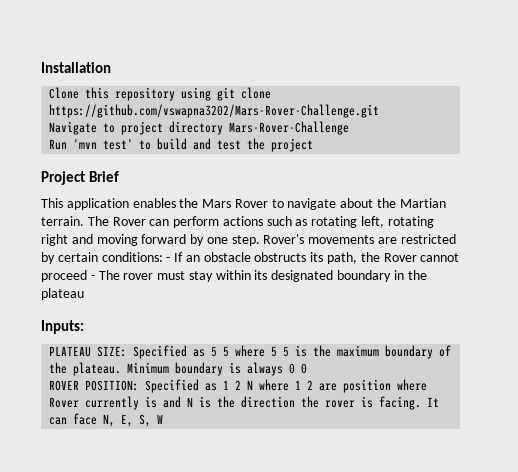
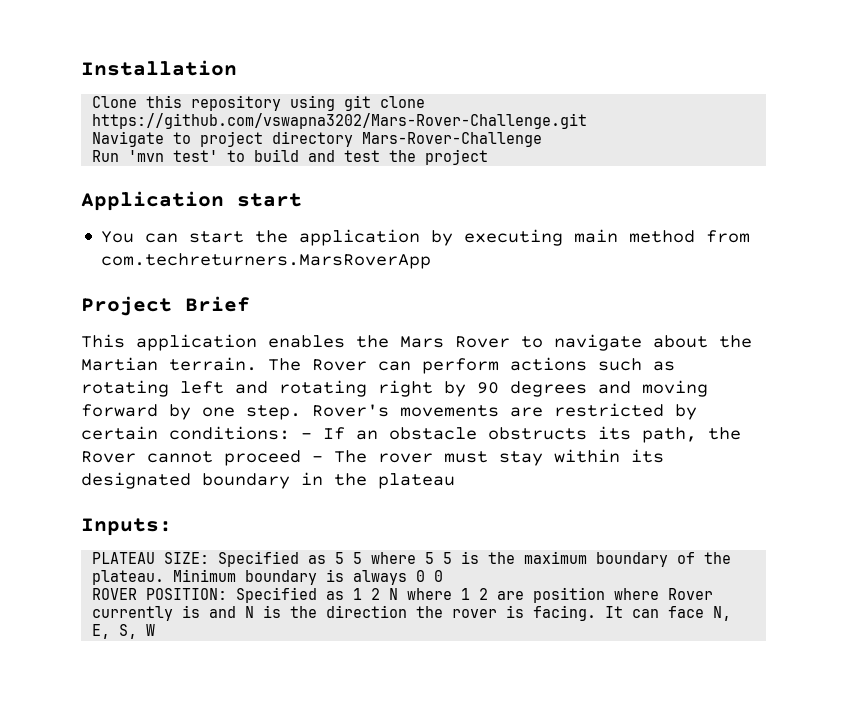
+ Application start
+ You can start the application by executing main method from com.techreturners.MarsRoverApp
- The Rover can perform actions such as rotating left, rotating right and moving forward by one step.
+ The Rover can perform actions such as rotating left and rotating right by 90 degrees and moving forward by one step.

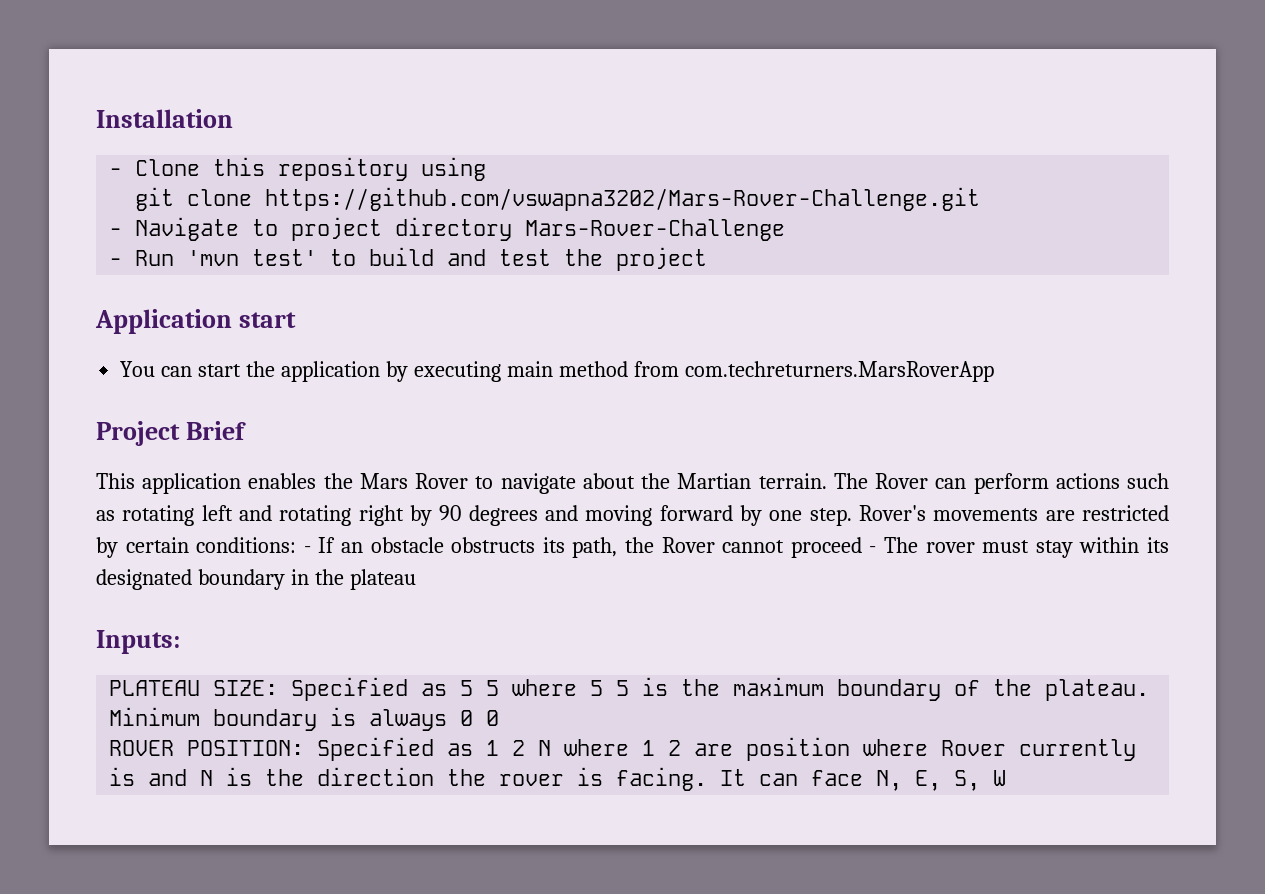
- Clone this repository using git clone https://github.com/vswapna3202/Mars-Rover-Challenge.git
+ - Clone this repository using
+ git clone https://github.com/vswapna3202/Mars-Rover-Challenge.git
- Navigate to project directory Mars-Rover-Challenge
+ - Navigate to project directory Mars-Rover-Challenge
- Run 'mvn test' to build and test the project
+ - Run 'mvn test' to build and test the project

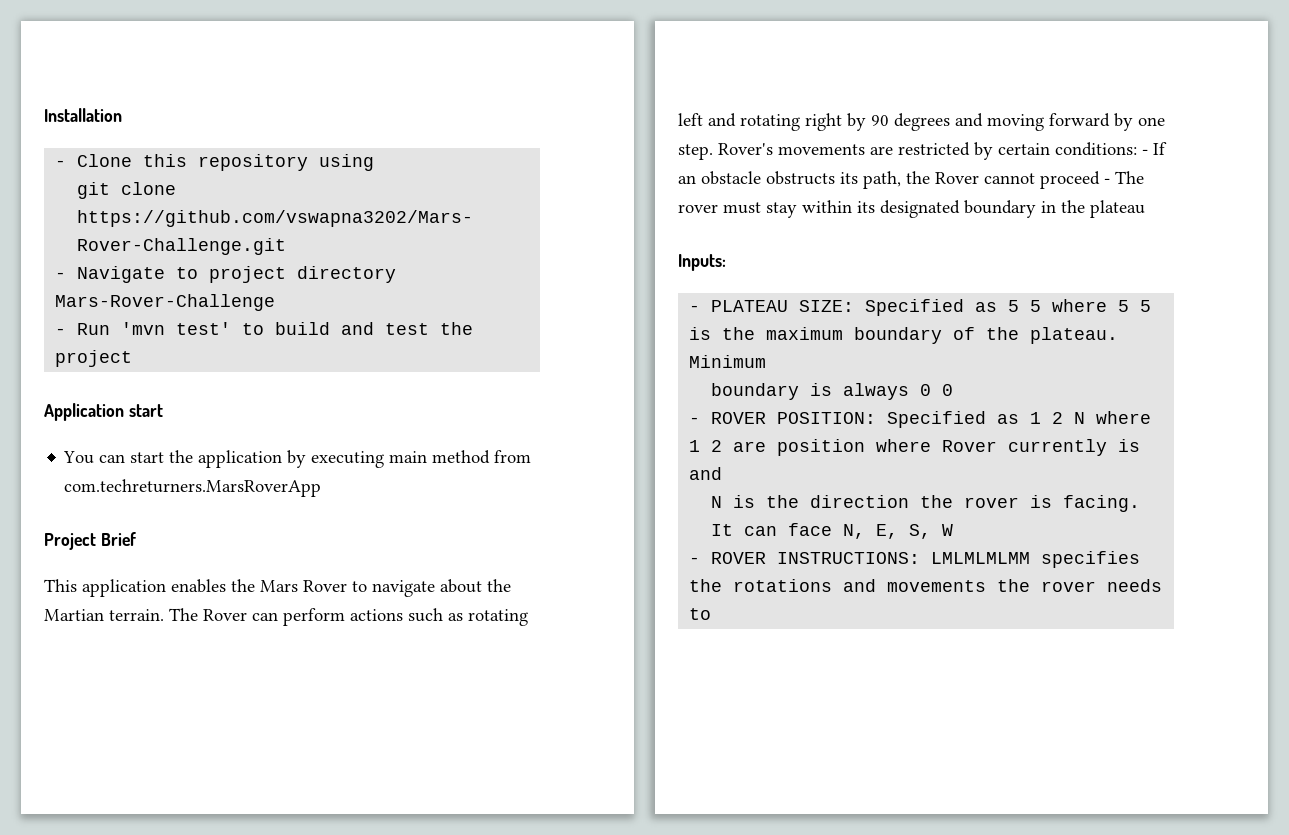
- PLATEAU SIZE: Specified as 5 5 where 5 5 is the maximum boundary of the plateau.
+ - PLATEAU SIZE: Specified as 5 5 where 5 5 is the maximum boundary of the plateau.
- Minimum boundary is always 0 0
+ Minimum
+ boundary is always 0 0
- ROVER POSITION: Specified as 1 2 N where 1 2 are position where Rover currently is and N is the direction the rover is facing.
+ - ROVER POSITION: Specified as 1 2 N where 1 2 are position where Rover currently is and
+ N is the direction the rover is facing.
+ - ROVER INSTRUCTIONS: LMLMLMLMM specifies the rotations and movements the rover needs to

